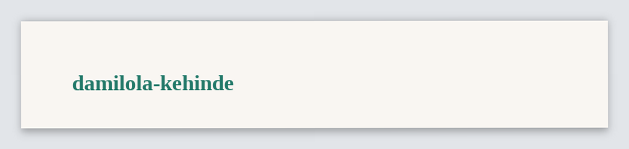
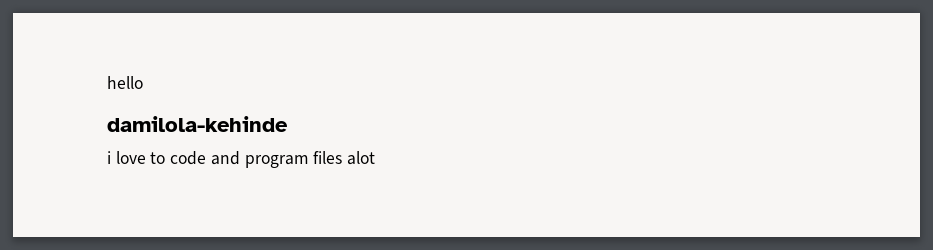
+ hello
+ i love to code and program files alot

